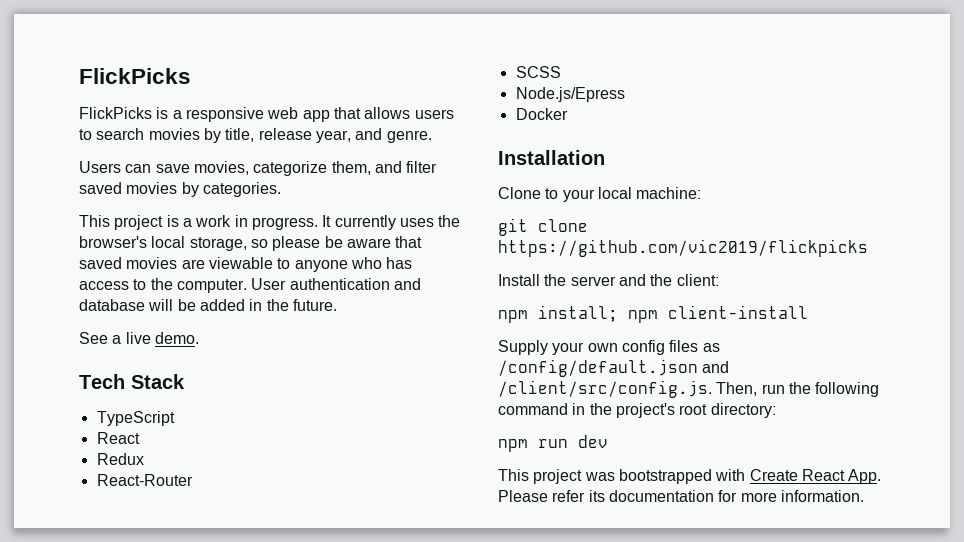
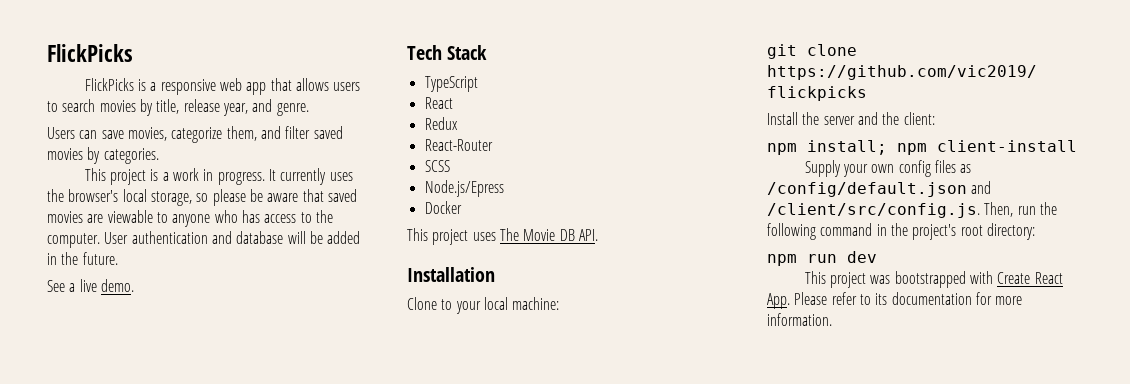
+ This project uses The Movie DB API.
- This project was bootstrapped with Create React App. Please refer its documentation for more information.
+ This project was bootstrapped with Create React App. Please refer to its documentation for more information.

